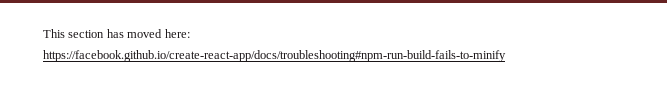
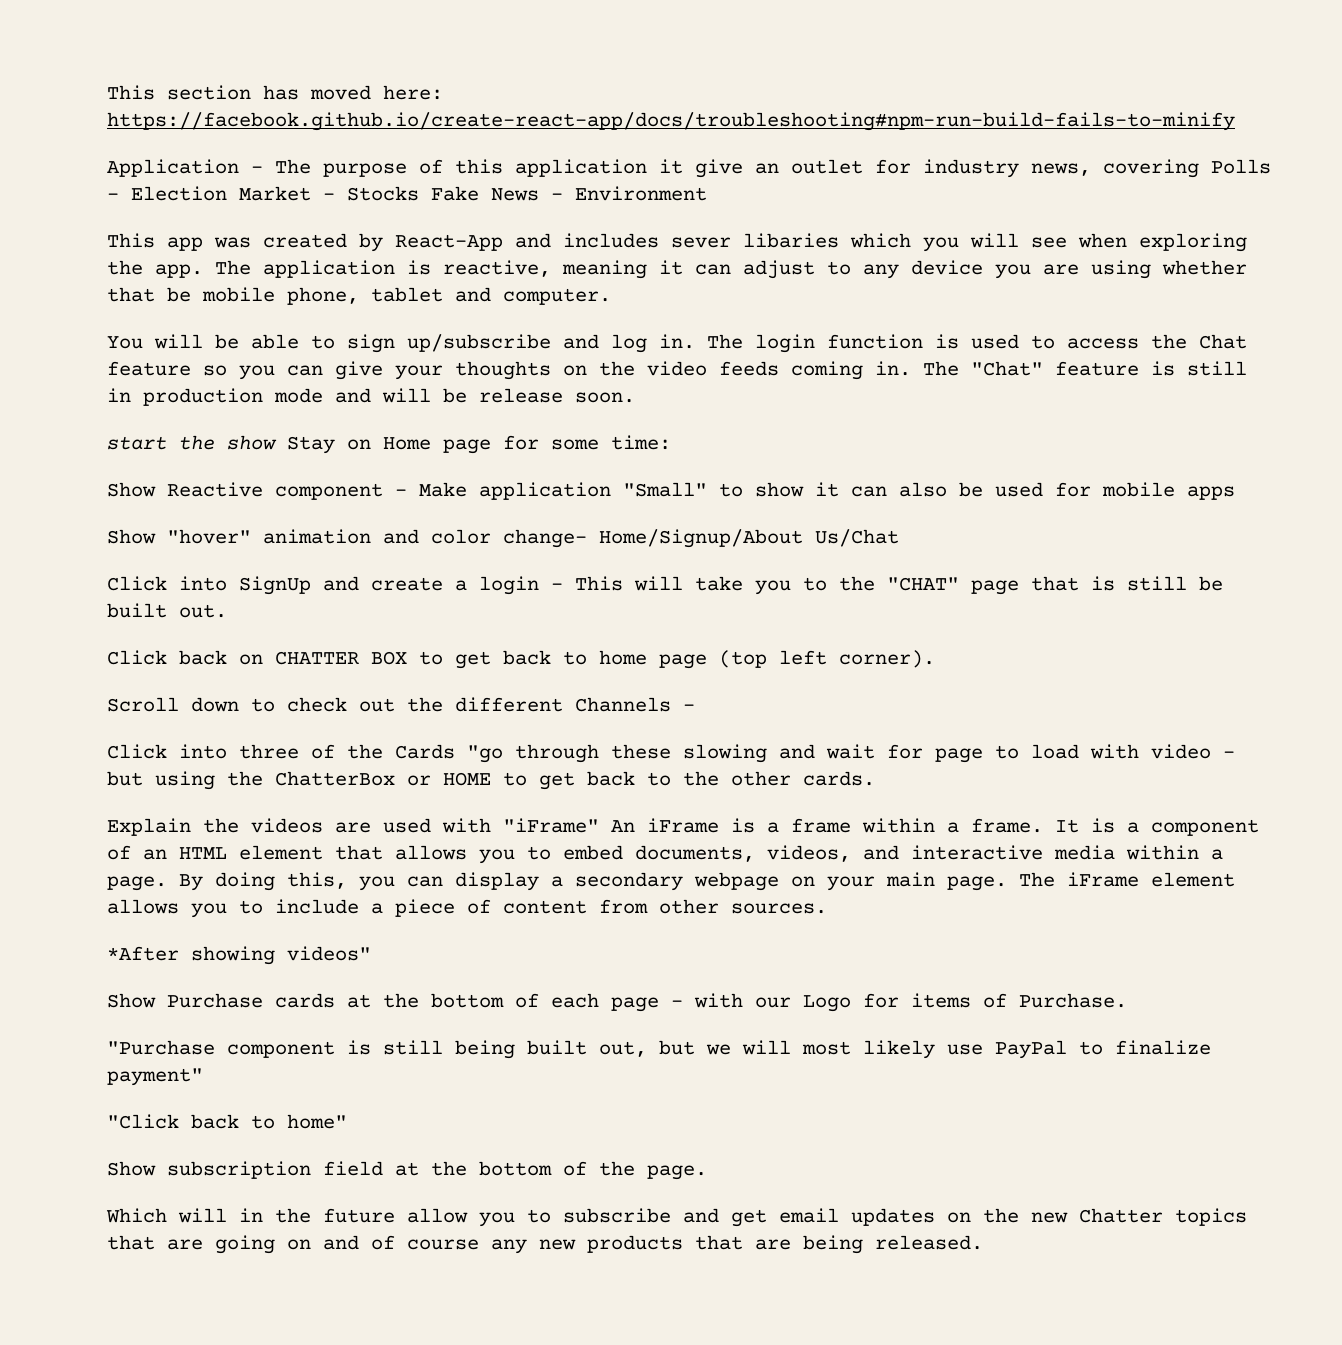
+ Application - The purpose of this application it give an outlet for industry news, covering Polls - Election Market - Stocks Fake News - Environment
+ This app was created by React-App and includes sever libaries which you will see when exploring the app. The application is reactive, meaning it can adjust to any device you are using whether that be mobile phone, tablet and computer.
+ You will be able to sign up/subscribe and log in. The login function is used to access the Chat feature so you can give your thoughts on the video feeds coming in. The "Chat" feature is still in production mode and will be release soon.
+ start the show Stay on Home page for some time:
+ Show Reactive component - Make application "Small" to show it can also be used for mobile apps
+ Show "hover" animation and color change- Home/Signup/About Us/Chat
+ Click into SignUp and create a login - This will take you to the "CHAT" page that is still be built out.
+ Click back on CHATTER BOX to get back to home page (top left corner).
+ Scroll down to check out the different Channels -
+ Click into three of the Cards "go through these slowing and wait for page to load with video - but using the ChatterBox or HOME to get back to the other cards.
+ Explain the videos are used with "iFrame" An iFrame is a frame within a frame. It is a component of an HTML element that allows you to embed documents, videos, and interactive media within a page. By doing this, you can display a secondary webpage on your main page. The iFrame element allows you to include a piece of content from other sources.
+ *After showing videos"
+ Show Purchase cards at the bottom of each page - with our Logo for items of Purchase.
+ "Purchase component is still being built out, but we will most likely use PayPal to finalize payment"
+ "Click back to home"
+ Show subscription field at the bottom of the page.
+ Which will in the future allow you to subscribe and get email updates on the new Chatter topics that are going on and of course any new products that are being released.

